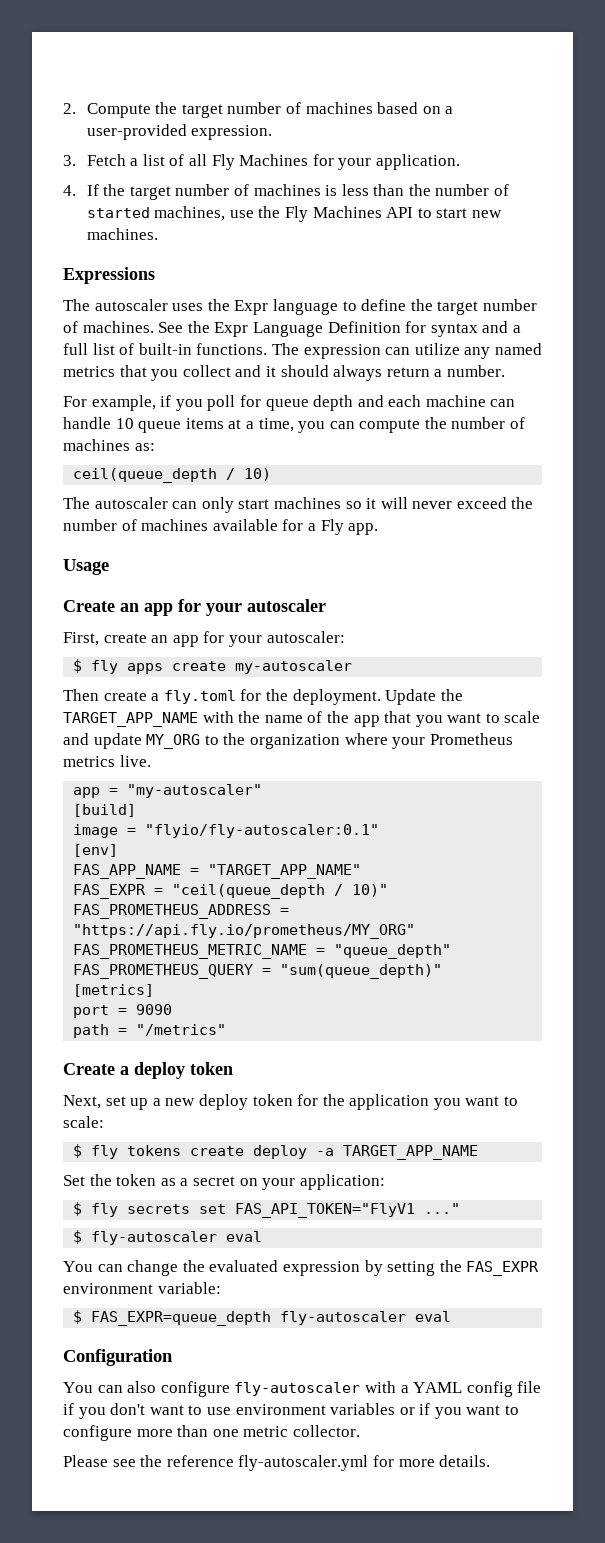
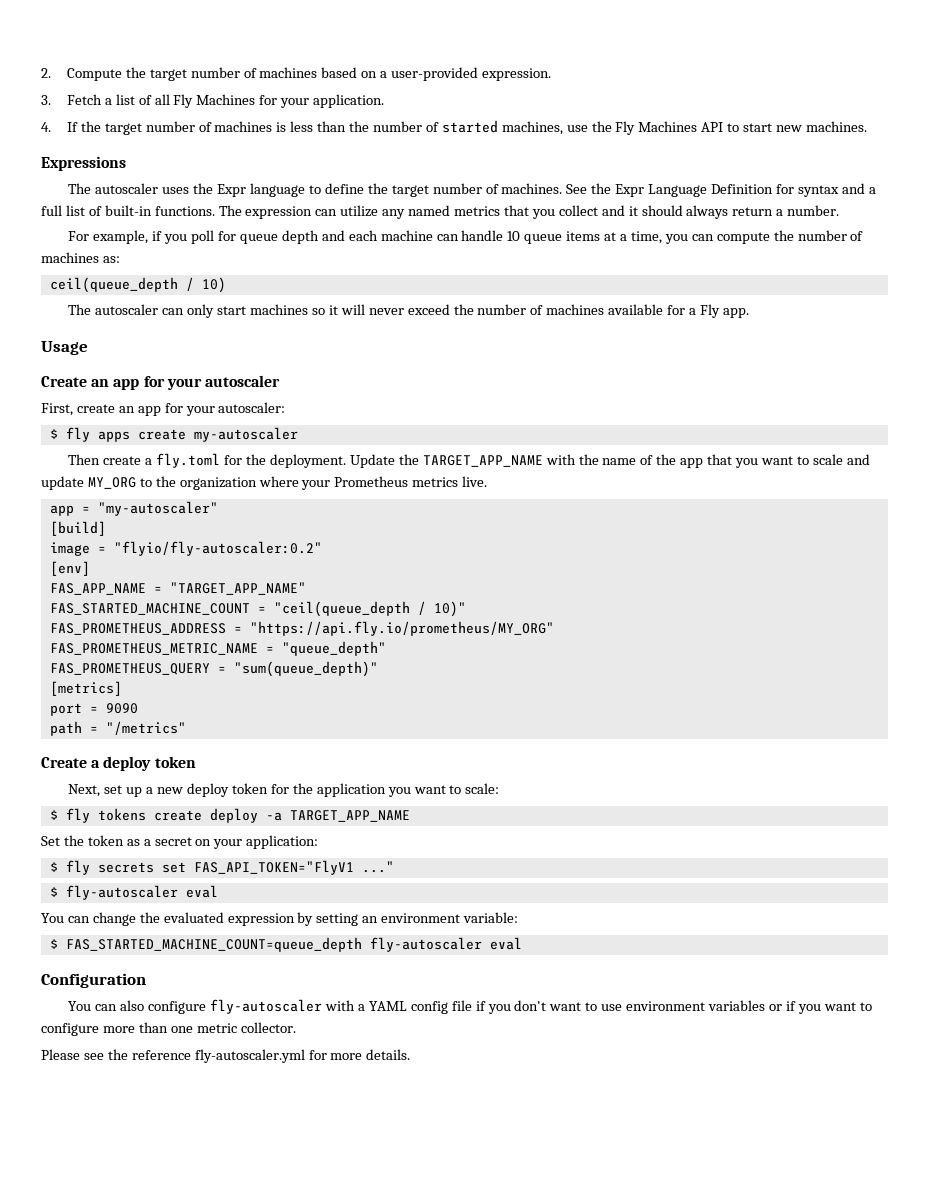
- image = "flyio/fly-autoscaler:0.1"
+ image = "flyio/fly-autoscaler:0.2"
- FAS_EXPR = "ceil(queue_depth / 10)"
+ FAS_STARTED_MACHINE_COUNT = "ceil(queue_depth / 10)"
- You can change the evaluated expression by setting the FAS_EXPR environment variable:
+ You can change the evaluated expression by setting an environment variable:
- $ FAS_EXPR=queue_depth fly-autoscaler eval
+ $ FAS_STARTED_MACHINE_COUNT=queue_depth fly-autoscaler eval

